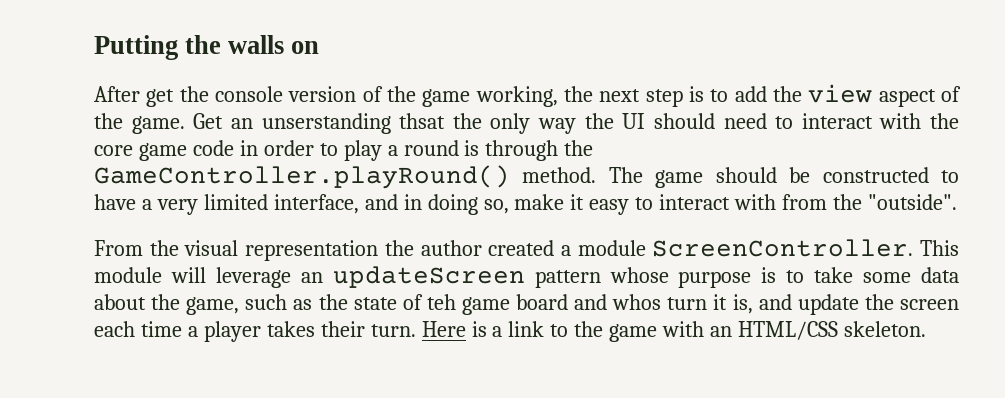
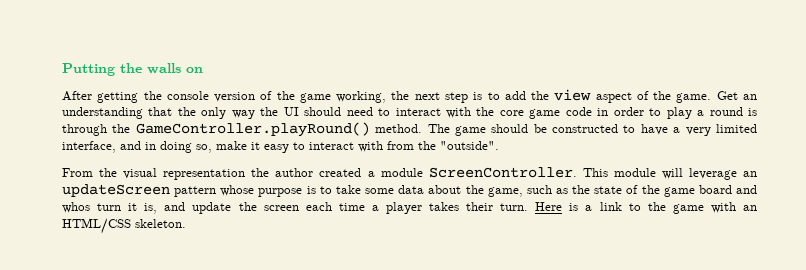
- After get the console version of the game working, the next step is to add the view aspect of the game.
+ After getting the console version of the game working, the next step is to add the view aspect of the game.
- Get an unserstanding thsat the only way the UI should need to interact with the core game code in order to play a round is through the GameController.playRound() method.
+ Get an understanding that the only way the UI should need to interact with the core game code in order to play a round is through the GameController.playRound() method.
- This module will leverage an updateScreen pattern whose purpose is to take some data about the game, such as the state of teh game board and whos turn it is, and update the screen each time a player takes their turn.
+ This module will leverage an updateScreen pattern whose purpose is to take some data about the game, such as the state of the game board and whos turn it is, and update the screen each time a player takes their turn.

